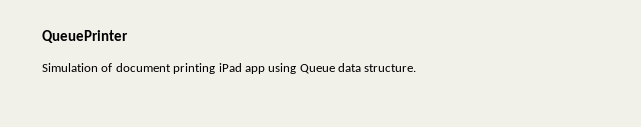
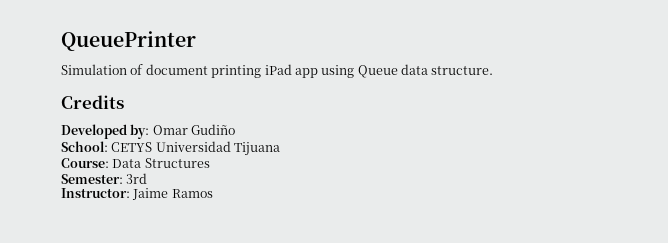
+ Credits
+ Developed by: Omar Gudiño
+ School: CETYS Universidad Tijuana
+ Course: Data Structures
+ Semester: 3rd
+ Instructor: Jaime Ramos

